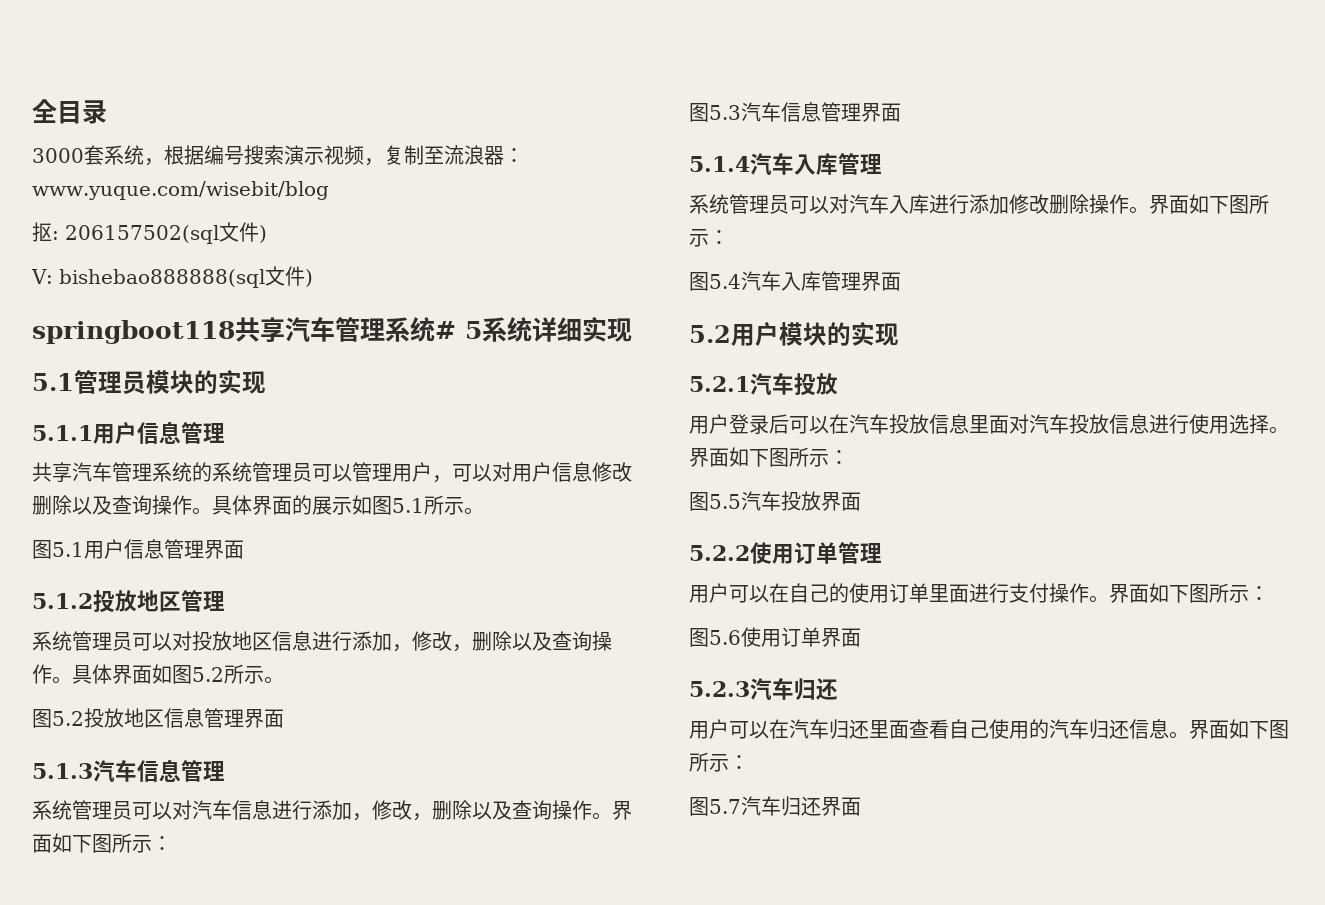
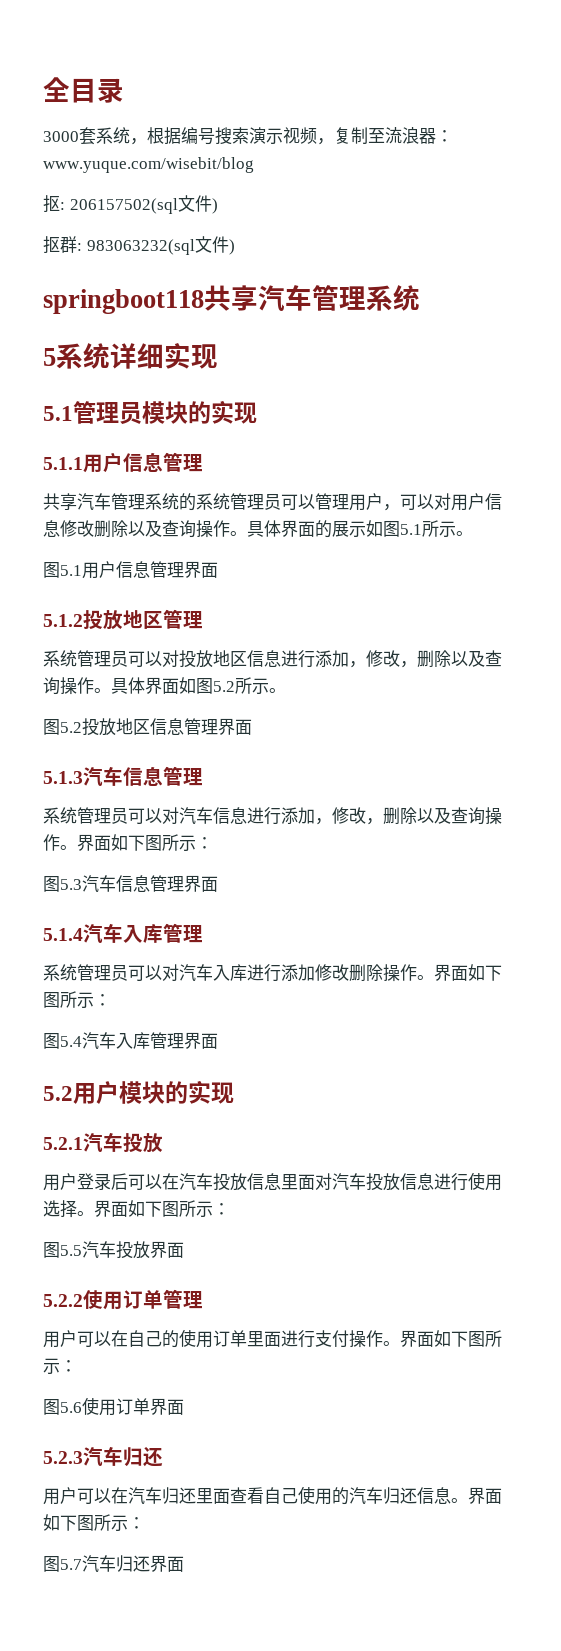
- V: bishebao888888(sql文件)
+ 抠群: 983063232(sql文件)
- springboot118共享汽车管理系统# 5系统详细实现
+ springboot118共享汽车管理系统
+ 5系统详细实现

